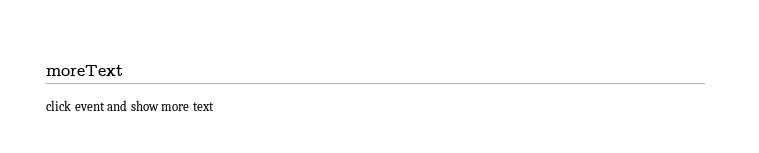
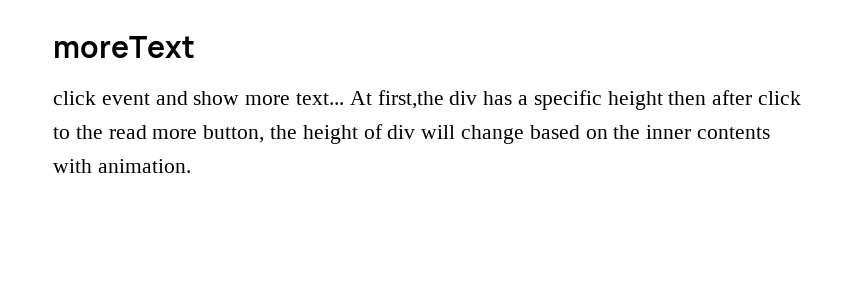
- click event and show more text
+ click event and show more text... At first,the div has a specific height then after click to the read more button, the height of div will change based on the inner contents with animation.

